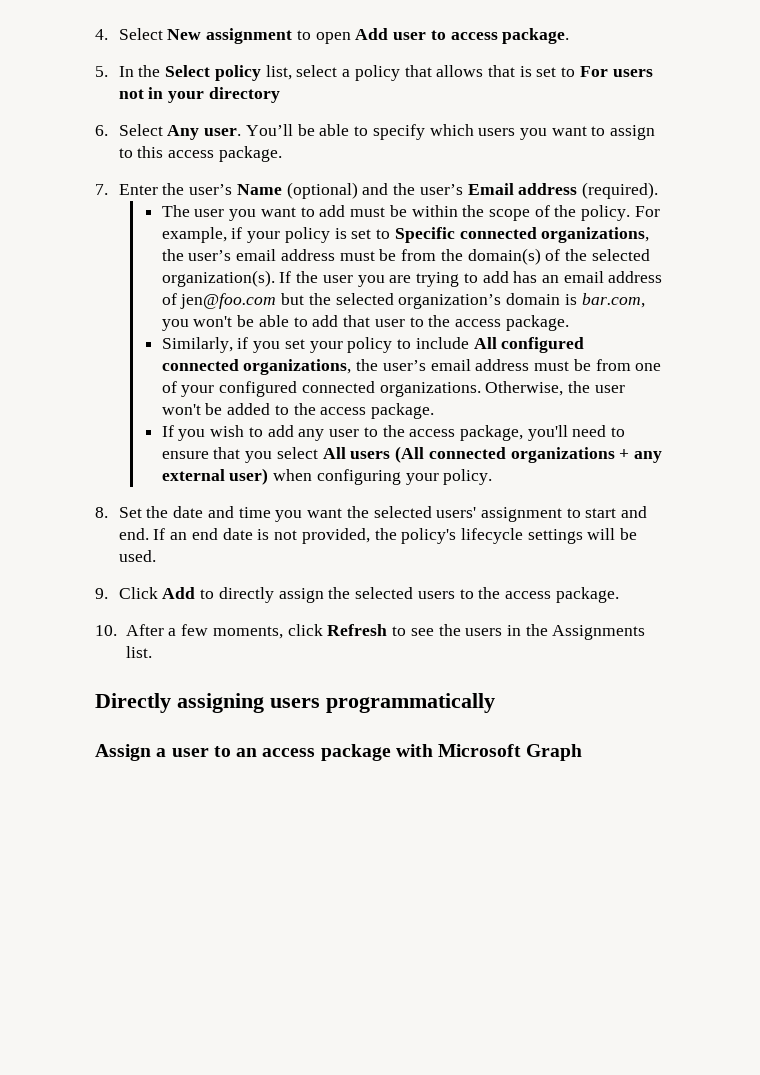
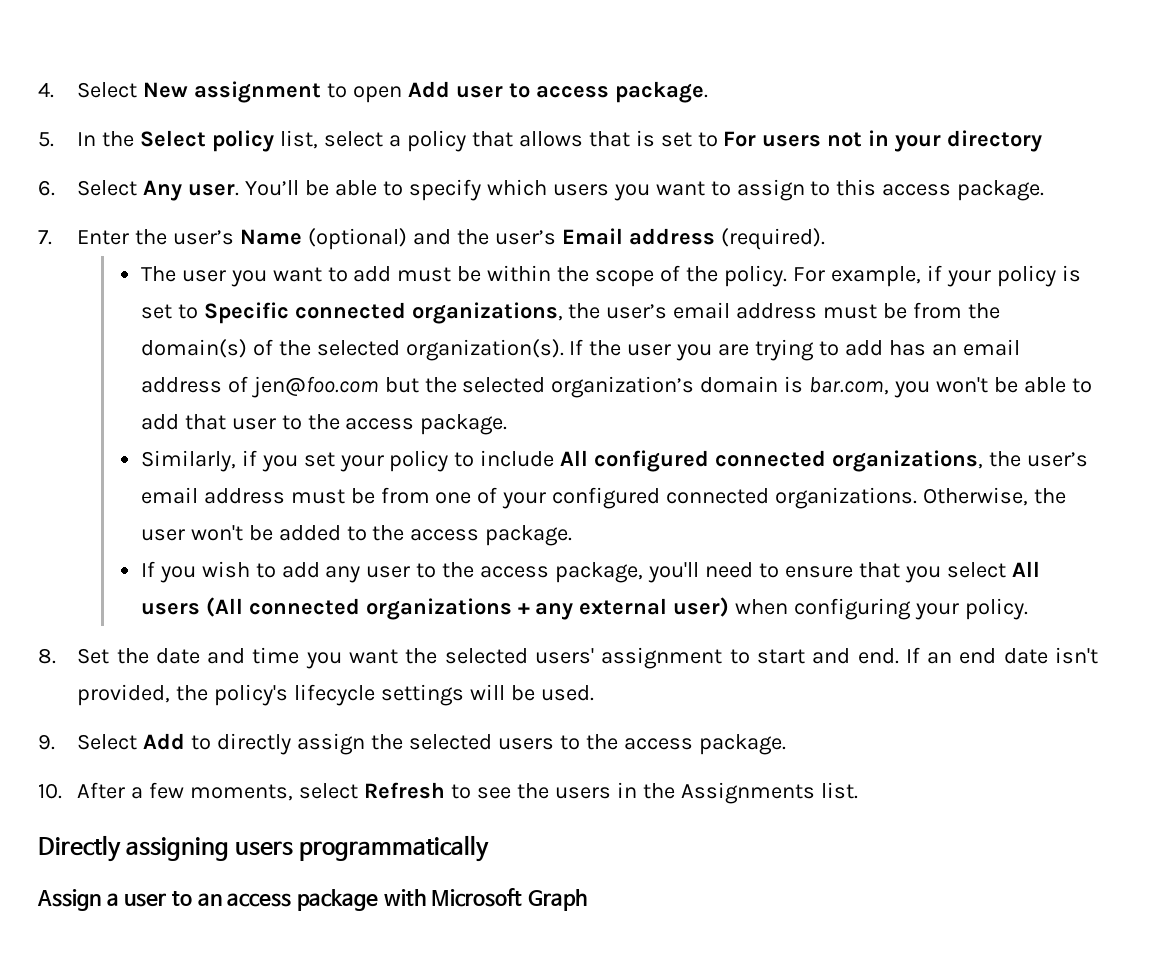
- If an end date is not provided, the policy's lifecycle settings will be used.
+ If an end date isn't provided, the policy's lifecycle settings will be used.
- 9. Click Add to directly assign the selected users to the access package.
+ 9. Select Add to directly assign the selected users to the access package.
- 10. After a few moments, click Refresh to see the users in the Assignments list.
+ 10. After a few moments, select Refresh to see the users in the Assignments list.

